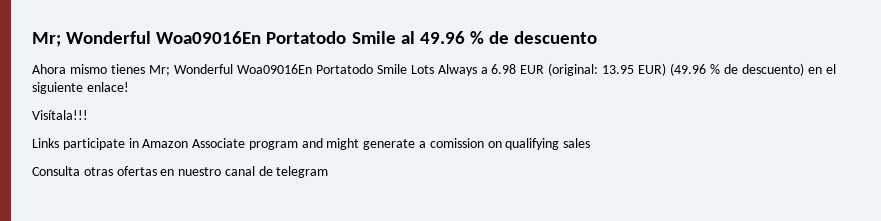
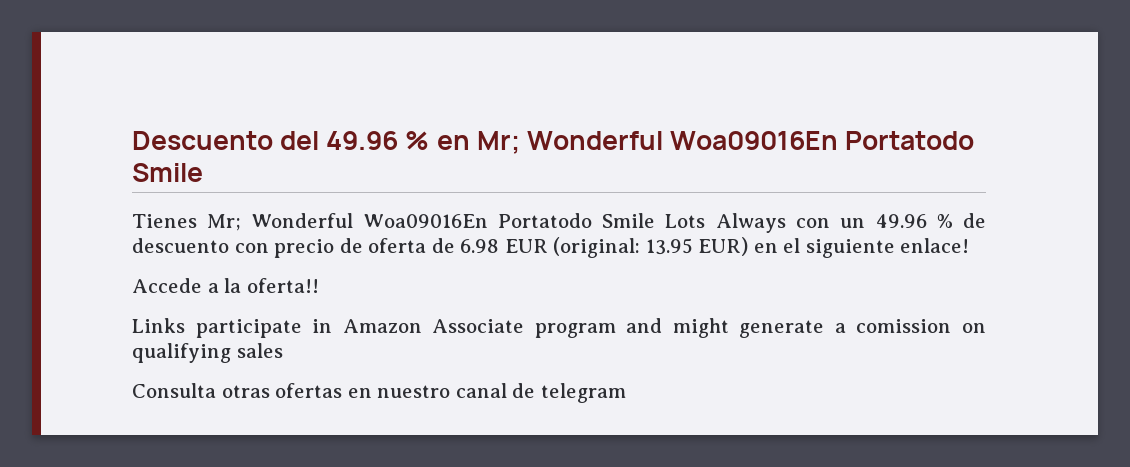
- Mr; Wonderful Woa09016En Portatodo Smile al 49.96 % de descuento
- Ahora mismo tienes Mr; Wonderful Woa09016En Portatodo Smile Lots Always a 6.98 EUR (original: 13.95 EUR) (49.96 % de descuento) en el siguiente enlace!
+ Descuento del 49.96 % en Mr; Wonderful Woa09016En Portatodo Smile
+ Tienes Mr; Wonderful Woa09016En Portatodo Smile Lots Always con un 49.96 % de descuento con precio de oferta de 6.98 EUR (original: 13.95 EUR) en el siguiente enlace!
- Visítala!!!
+ Accede a la oferta!!

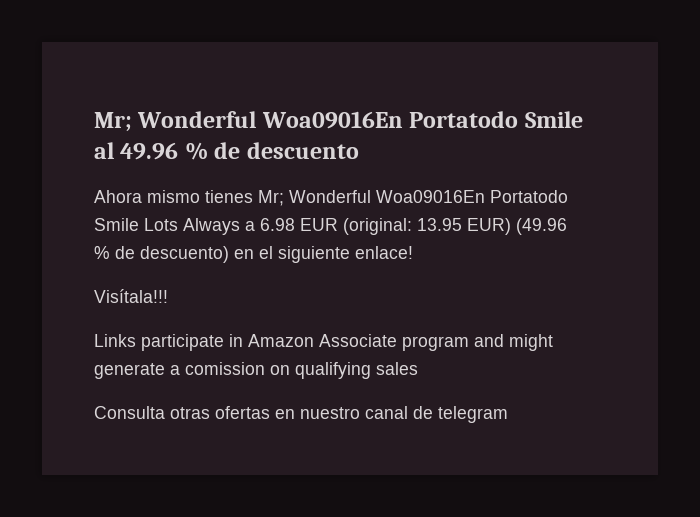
- Descuento del 49.96 % en Mr; Wonderful Woa09016En Portatodo Smile
- Tienes Mr; Wonderful Woa09016En Portatodo Smile Lots Always con un 49.96 % de descuento con precio de oferta de 6.98 EUR (original: 13.95 EUR) en el siguiente enlace!
+ Mr; Wonderful Woa09016En Portatodo Smile al 49.96 % de descuento
+ Ahora mismo tienes Mr; Wonderful Woa09016En Portatodo Smile Lots Always a 6.98 EUR (original: 13.95 EUR) (49.96 % de descuento) en el siguiente enlace!
- Accede a la oferta!!
+ Visítala!!!

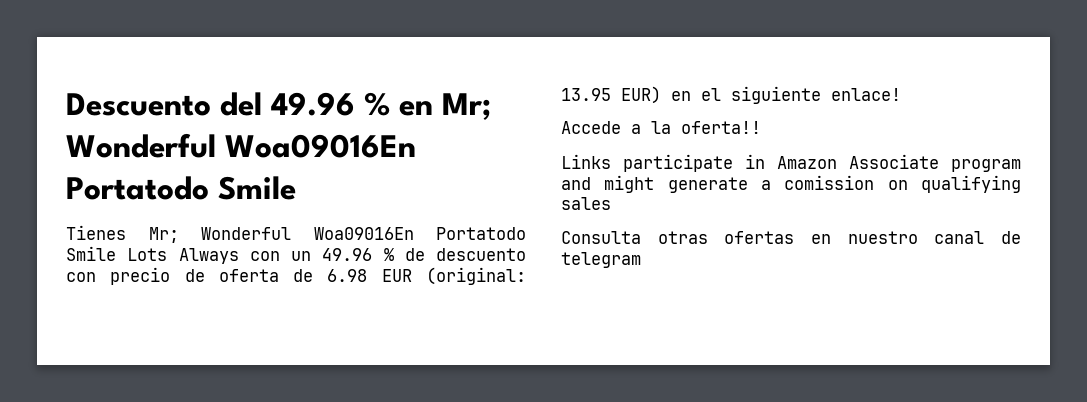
- Mr; Wonderful Woa09016En Portatodo Smile al 49.96 % de descuento
- Ahora mismo tienes Mr; Wonderful Woa09016En Portatodo Smile Lots Always a 6.98 EUR (original: 13.95 EUR) (49.96 % de descuento) en el siguiente enlace!
+ Descuento del 49.96 % en Mr; Wonderful Woa09016En Portatodo Smile
+ Tienes Mr; Wonderful Woa09016En Portatodo Smile Lots Always con un 49.96 % de descuento con precio de oferta de 6.98 EUR (original: 13.95 EUR) en el siguiente enlace!
- Visítala!!!
+ Accede a la oferta!!

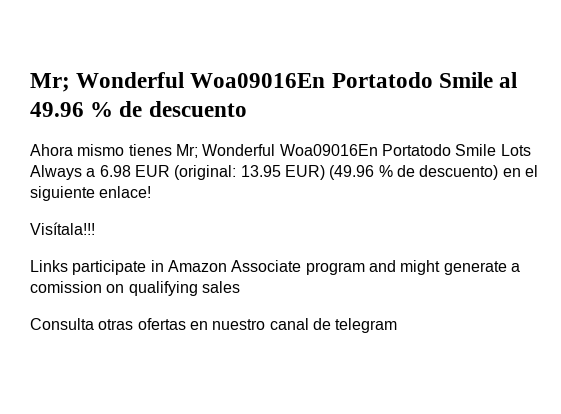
- Descuento del 49.96 % en Mr; Wonderful Woa09016En Portatodo Smile
- Tienes Mr; Wonderful Woa09016En Portatodo Smile Lots Always con un 49.96 % de descuento con precio de oferta de 6.98 EUR (original: 13.95 EUR) en el siguiente enlace!
+ Mr; Wonderful Woa09016En Portatodo Smile al 49.96 % de descuento
+ Ahora mismo tienes Mr; Wonderful Woa09016En Portatodo Smile Lots Always a 6.98 EUR (original: 13.95 EUR) (49.96 % de descuento) en el siguiente enlace!
- Accede a la oferta!!
+ Visítala!!!

